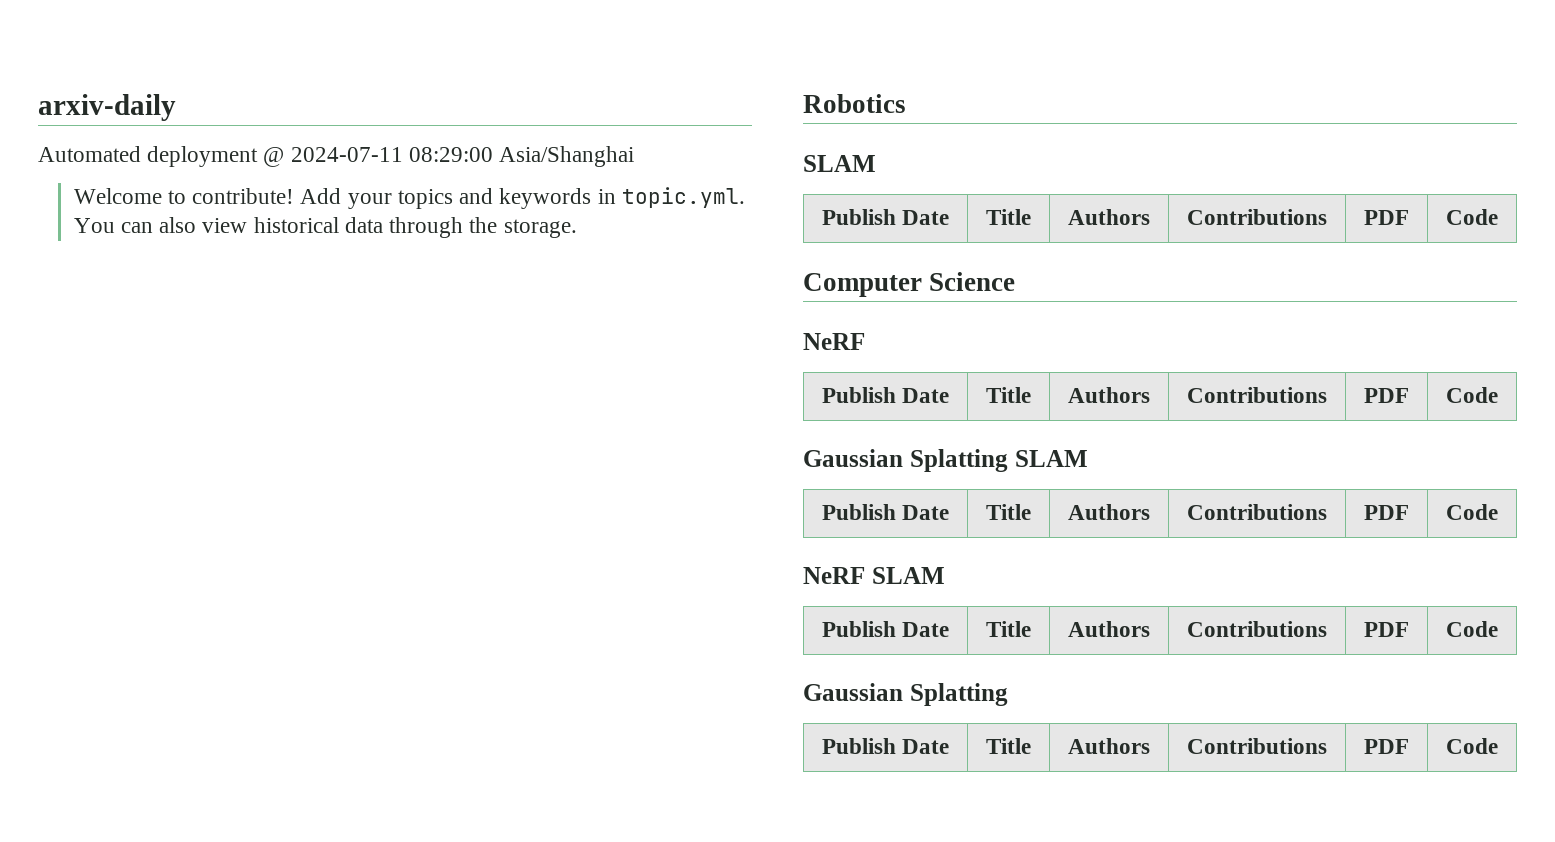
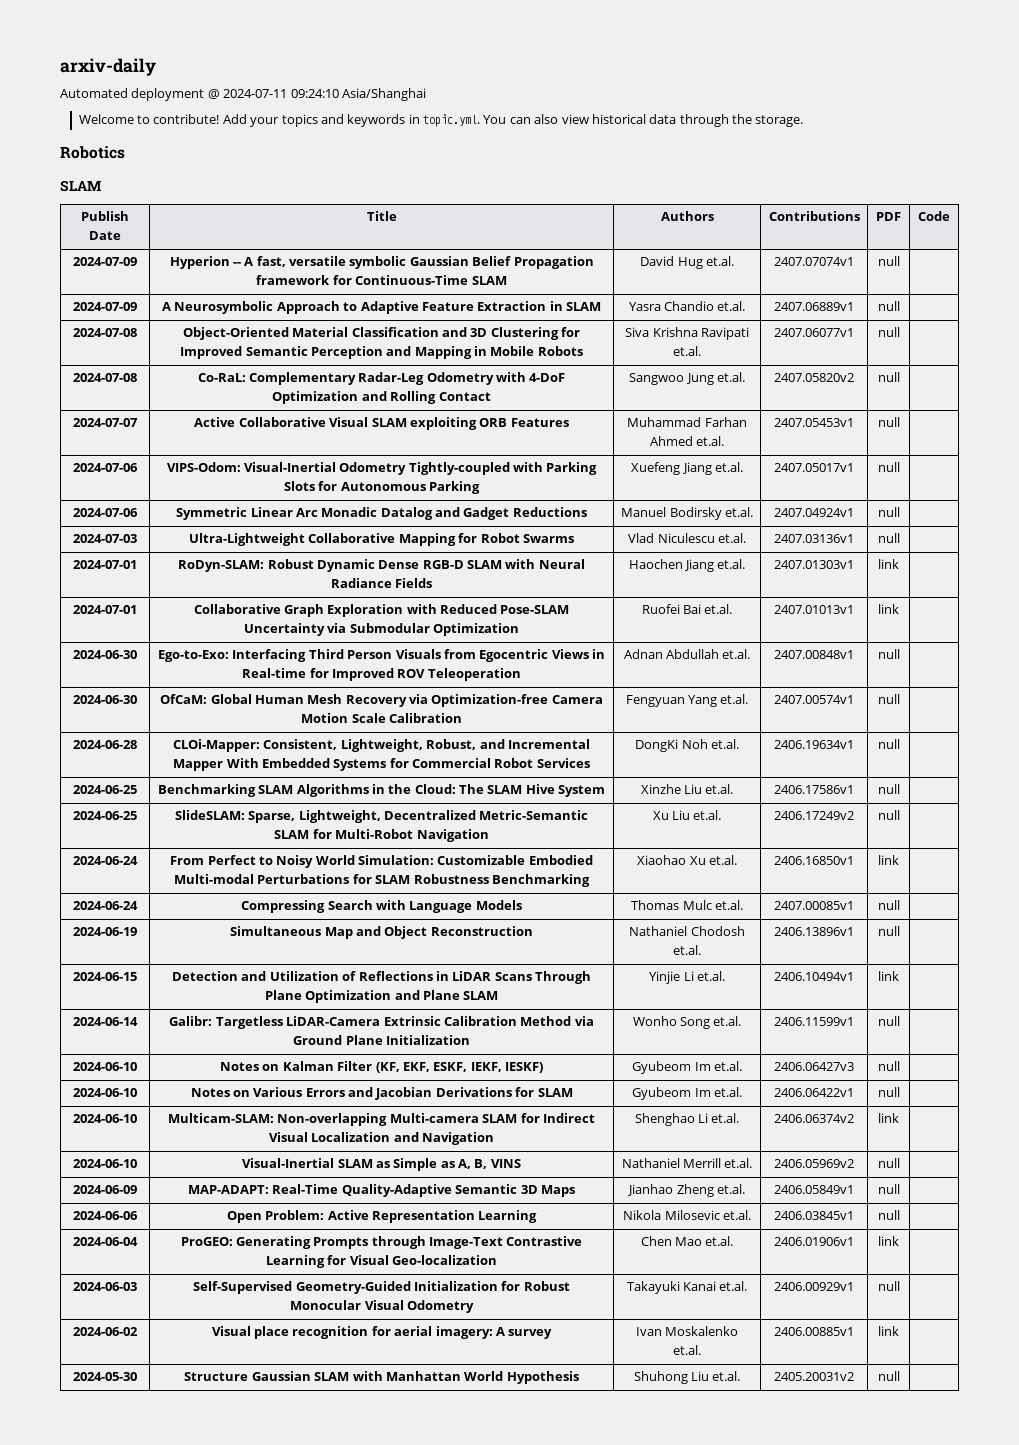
- Automated deployment @ 2024-07-11 08:29:00 Asia/Shanghai
+ Automated deployment @ 2024-07-11 09:24:10 Asia/Shanghai
- Computer Science
- NeRF
- Publish Date | Title | Authors | Contributions | PDF | Code
- Gaussian Splatting SLAM
- Publish Date | Title | Authors | Contributions | PDF | Code
- NeRF SLAM
- Publish Date | Title | Authors | Contributions | PDF | Code
- Gaussian Splatting
- Publish Date | Title | Authors | Contributions | PDF | Code
+ 2024-07-09 | Hyperion -- A fast, versatile symbolic Gaussian Belief Propagation framework for Continuous-Time SLAM | David Hug et.al. | 2407.07074v1 | null |
+ 2024-07-09 | A Neurosymbolic Approach to Adaptive Feature Extraction in SLAM | Yasra Chandio et.al. | 2407.06889v1 | null |
+ 2024-07-08 | Object-Oriented Material Classification and 3D Clustering for Improved Semantic Perception and Mapping in Mobile Robots | Siva Krishna Ravipati et.al. | 2407.06077v1 | null |
+ 2024-07-08 | Co-RaL: Complementary Radar-Leg Odometry with 4-DoF Optimization and Rolling Contact | Sangwoo Jung et.al. | 2407.05820v2 | null |
+ 2024-07-07 | Active Collaborative Visual SLAM exploiting ORB Features | Muhammad Farhan Ahmed et.al. | 2407.05453v1 | null |
+ 2024-07-06 | VIPS-Odom: Visual-Inertial Odometry Tightly-coupled with Parking Slots for Autonomous Parking | Xuefeng Jiang et.al. | 2407.05017v1 | null |
+ 2024-07-06 | Symmetric Linear Arc Monadic Datalog and Gadget Reductions | Manuel Bodirsky et.al. | 2407.04924v1 | null |
+ 2024-07-03 | Ultra-Lightweight Collaborative Mapping for Robot Swarms | Vlad Niculescu et.al. | 2407.03136v1 | null |
+ 2024-07-01 | RoDyn-SLAM: Robust Dynamic Dense RGB-D SLAM with Neural Radiance Fields | Haochen Jiang et.al. | 2407.01303v1 | link |
+ 2024-07-01 | Collaborative Graph Exploration with Reduced Pose-SLAM Uncertainty via Submodular Optimization | Ruofei Bai et.al. | 2407.01013v1 | link |
+ 2024-06-30 | Ego-to-Exo: Interfacing Third Person Visuals from Egocentric Views in Real-time for Improved ROV Teleoperation | Adnan Abdullah et.al. | 2407.00848v1 | null |
+ 2024-06-30 | OfCaM: Global Human Mesh Recovery via Optimization-free Camera Motion Scale Calibration | Fengyuan Yang et.al. | 2407.00574v1 | null |
+ 2024-06-28 | CLOi-Mapper: Consistent, Lightweight, Robust, and Incremental Mapper With Embedded Systems for Commercial Robot Services | DongKi Noh et.al. | 2406.19634v1 | null |
+ 2024-06-25 | Benchmarking SLAM Algorithms in the Cloud: The SLAM Hive System | Xinzhe Liu et.al. | 2406.17586v1 | null |
+ 2024-06-25 | SlideSLAM: Sparse, Lightweight, Decentralized Metric-Semantic SLAM for Multi-Robot Navigation | Xu Liu et.al. | 2406.17249v2 | null |
+ 2024-06-24 | From Perfect to Noisy World Simulation: Customizable Embodied Multi-modal Perturbations for SLAM Robustness Benchmarking | Xiaohao Xu et.al. | 2406.16850v1 | link |
+ 2024-06-24 | Compressing Search with Language Models | Thomas Mulc et.al. | 2407.00085v1 | null |
+ 2024-06-19 | Simultaneous Map and Object Reconstruction | Nathaniel Chodosh et.al. | 2406.13896v1 | null |
+ 2024-06-15 | Detection and Utilization of Reflections in LiDAR Scans Through Plane Optimization and Plane SLAM | Yinjie Li et.al. | 2406.10494v1 | link |
+ 2024-06-14 | Galibr: Targetless LiDAR-Camera Extrinsic Calibration Method via Ground Plane Initialization | Wonho Song et.al. | 2406.11599v1 | null |
+ 2024-06-10 | Notes on Kalman Filter (KF, EKF, ESKF, IEKF, IESKF) | Gyubeom Im et.al. | 2406.06427v3 | null |
+ 2024-06-10 | Notes on Various Errors and Jacobian Derivations for SLAM | Gyubeom Im et.al. | 2406.06422v1 | null |
+ 2024-06-10 | Multicam-SLAM: Non-overlapping Multi-camera SLAM for Indirect Visual Localization and Navigation | Shenghao Li et.al. | 2406.06374v2 | link |
+ 2024-06-10 | Visual-Inertial SLAM as Simple as A, B, VINS | Nathaniel Merrill et.al. | 2406.05969v2 | null |
+ 2024-06-09 | MAP-ADAPT: Real-Time Quality-Adaptive Semantic 3D Maps | Jianhao Zheng et.al. | 2406.05849v1 | null |
+ 2024-06-06 | Open Problem: Active Representation Learning | Nikola Milosevic et.al. | 2406.03845v1 | null |
+ 2024-06-04 | ProGEO: Generating Prompts through Image-Text Contrastive Learning for Visual Geo-localization | Chen Mao et.al. | 2406.01906v1 | link |
+ 2024-06-03 | Self-Supervised Geometry-Guided Initialization for Robust Monocular Visual Odometry | Takayuki Kanai et.al. | 2406.00929v1 | null |
+ 2024-06-02 | Visual place recognition for aerial imagery: A survey | Ivan Moskalenko et.al. | 2406.00885v1 | link |
+ 2024-05-30 | Structure Gaussian SLAM with Manhattan World Hypothesis | Shuhong Liu et.al. | 2405.20031v2 | null |

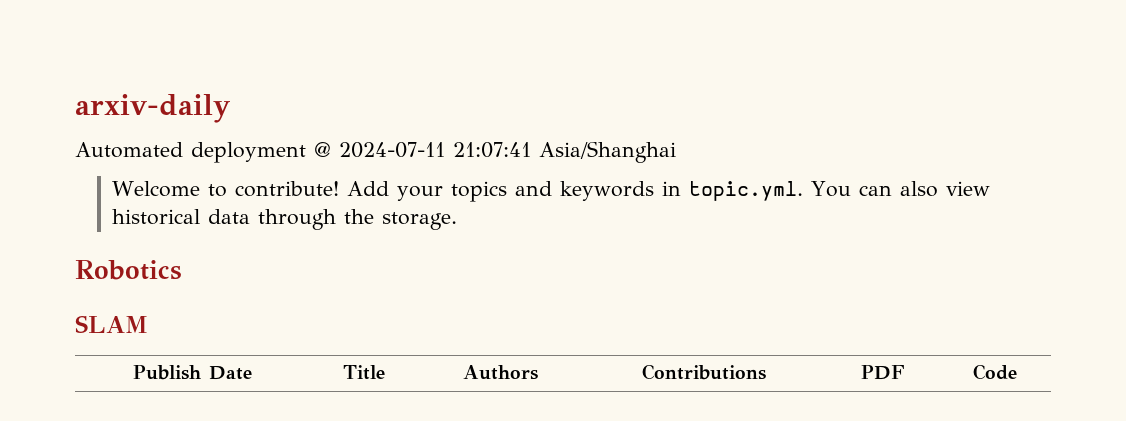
- Automated deployment @ 2024-07-11 09:24:10 Asia/Shanghai
+ Automated deployment @ 2024-07-11 21:07:41 Asia/Shanghai
- 2024-07-09 | Hyperion -- A fast, versatile symbolic Gaussian Belief Propagation framework for Continuous-Time SLAM | David Hug et.al. | 2407.07074v1 | null |
- 2024-07-09 | A Neurosymbolic Approach to Adaptive Feature Extraction in SLAM | Yasra Chandio et.al. | 2407.06889v1 | null |
- 2024-07-08 | Object-Oriented Material Classification and 3D Clustering for Improved Semantic Perception and Mapping in Mobile Robots | Siva Krishna Ravipati et.al. | 2407.06077v1 | null |
- 2024-07-08 | Co-RaL: Complementary Radar-Leg Odometry with 4-DoF Optimization and Rolling Contact | Sangwoo Jung et.al. | 2407.05820v2 | null |
- 2024-07-07 | Active Collaborative Visual SLAM exploiting ORB Features | Muhammad Farhan Ahmed et.al. | 2407.05453v1 | null |
- 2024-07-06 | VIPS-Odom: Visual-Inertial Odometry Tightly-coupled with Parking Slots for Autonomous Parking | Xuefeng Jiang et.al. | 2407.05017v1 | null |
- 2024-07-06 | Symmetric Linear Arc Monadic Datalog and Gadget Reductions | Manuel Bodirsky et.al. | 2407.04924v1 | null |
- 2024-07-03 | Ultra-Lightweight Collaborative Mapping for Robot Swarms | Vlad Niculescu et.al. | 2407.03136v1 | null |
- 2024-07-01 | RoDyn-SLAM: Robust Dynamic Dense RGB-D SLAM with Neural Radiance Fields | Haochen Jiang et.al. | 2407.01303v1 | link |
- 2024-07-01 | Collaborative Graph Exploration with Reduced Pose-SLAM Uncertainty via Submodular Optimization | Ruofei Bai et.al. | 2407.01013v1 | link |
- 2024-06-30 | Ego-to-Exo: Interfacing Third Person Visuals from Egocentric Views in Real-time for Improved ROV Teleoperation | Adnan Abdullah et.al. | 2407.00848v1 | null |
- 2024-06-30 | OfCaM: Global Human Mesh Recovery via Optimization-free Camera Motion Scale Calibration | Fengyuan Yang et.al. | 2407.00574v1 | null |
- 2024-06-28 | CLOi-Mapper: Consistent, Lightweight, Robust, and Incremental Mapper With Embedded Systems for Commercial Robot Services | DongKi Noh et.al. | 2406.19634v1 | null |
- 2024-06-25 | Benchmarking SLAM Algorithms in the Cloud: The SLAM Hive System | Xinzhe Liu et.al. | 2406.17586v1 | null |
- 2024-06-25 | SlideSLAM: Sparse, Lightweight, Decentralized Metric-Semantic SLAM for Multi-Robot Navigation | Xu Liu et.al. | 2406.17249v2 | null |
- 2024-06-24 | From Perfect to Noisy World Simulation: Customizable Embodied Multi-modal Perturbations for SLAM Robustness Benchmarking | Xiaohao Xu et.al. | 2406.16850v1 | link |
- 2024-06-24 | Compressing Search with Language Models | Thomas Mulc et.al. | 2407.00085v1 | null |
- 2024-06-19 | Simultaneous Map and Object Reconstruction | Nathaniel Chodosh et.al. | 2406.13896v1 | null |
- 2024-06-15 | Detection and Utilization of Reflections in LiDAR Scans Through Plane Optimization and Plane SLAM | Yinjie Li et.al. | 2406.10494v1 | link |
- 2024-06-14 | Galibr: Targetless LiDAR-Camera Extrinsic Calibration Method via Ground Plane Initialization | Wonho Song et.al. | 2406.11599v1 | null |
- 2024-06-10 | Notes on Kalman Filter (KF, EKF, ESKF, IEKF, IESKF) | Gyubeom Im et.al. | 2406.06427v3 | null |
- 2024-06-10 | Notes on Various Errors and Jacobian Derivations for SLAM | Gyubeom Im et.al. | 2406.06422v1 | null |
- 2024-06-10 | Multicam-SLAM: Non-overlapping Multi-camera SLAM for Indirect Visual Localization and Navigation | Shenghao Li et.al. | 2406.06374v2 | link |
- 2024-06-10 | Visual-Inertial SLAM as Simple as A, B, VINS | Nathaniel Merrill et.al. | 2406.05969v2 | null |
- 2024-06-09 | MAP-ADAPT: Real-Time Quality-Adaptive Semantic 3D Maps | Jianhao Zheng et.al. | 2406.05849v1 | null |
- 2024-06-06 | Open Problem: Active Representation Learning | Nikola Milosevic et.al. | 2406.03845v1 | null |
- 2024-06-04 | ProGEO: Generating Prompts through Image-Text Contrastive Learning for Visual Geo-localization | Chen Mao et.al. | 2406.01906v1 | link |
- 2024-06-03 | Self-Supervised Geometry-Guided Initialization for Robust Monocular Visual Odometry | Takayuki Kanai et.al. | 2406.00929v1 | null |
- 2024-06-02 | Visual place recognition for aerial imagery: A survey | Ivan Moskalenko et.al. | 2406.00885v1 | link |
- 2024-05-30 | Structure Gaussian SLAM with Manhattan World Hypothesis | Shuhong Liu et.al. | 2405.20031v2 | null |

